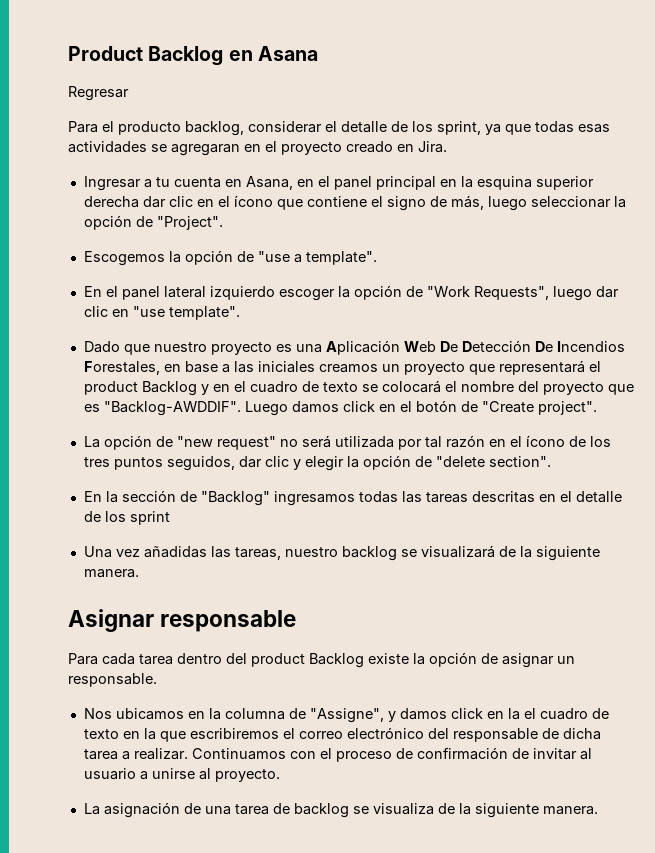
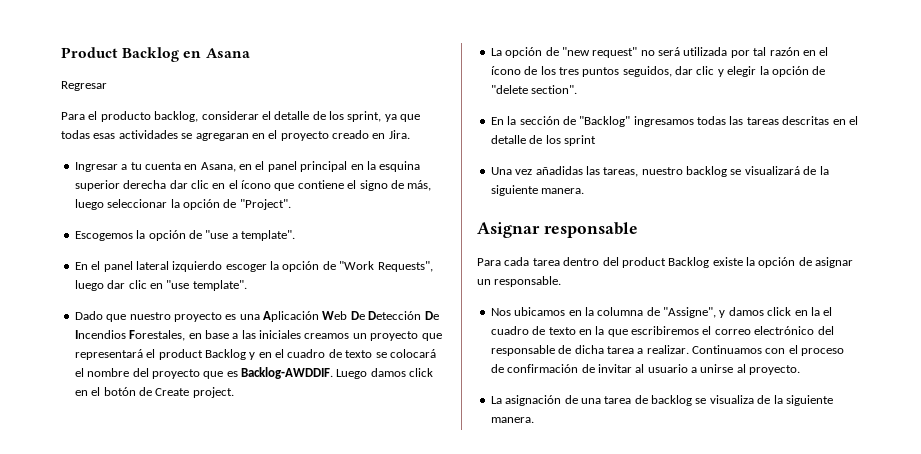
- Dado que nuestro proyecto es una Aplicación Web De Detección De Incendios Forestales, en base a las iniciales creamos un proyecto que representará el product Backlog y en el cuadro de texto se colocará el nombre del proyecto que es "Backlog-AWDDIF".
+ Dado que nuestro proyecto es una Aplicación Web De Detección De Incendios Forestales, en base a las iniciales creamos un proyecto que representará el product Backlog y en el cuadro de texto se colocará el nombre del proyecto que es Backlog-AWDDIF.
- Luego damos click en el botón de "Create project".
+ Luego damos click en el botón de Create project.

